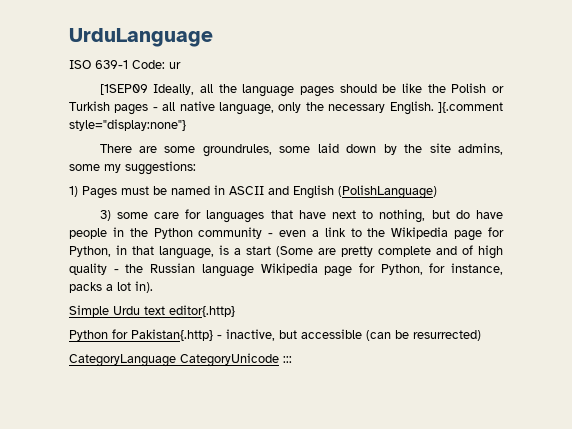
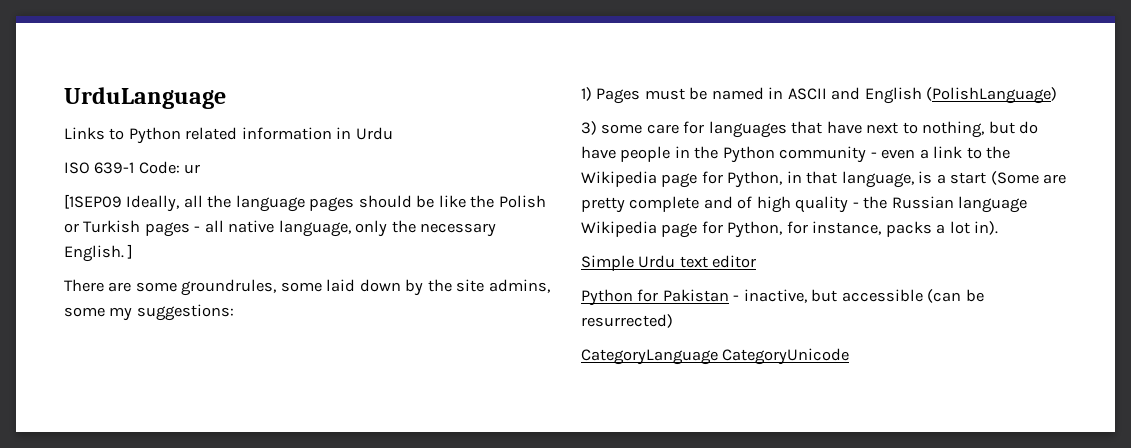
+ Links to Python related information in Urdu
- [1SEP09 Ideally, all the language pages should be like the Polish or Turkish pages - all native language, only the necessary English. ]{.comment style="display:none"}
+ [1SEP09 Ideally, all the language pages should be like the Polish or Turkish pages - all native language, only the necessary English. ]
- Simple Urdu text editor{.http}
+ Simple Urdu text editor
- Python for Pakistan{.http} - inactive, but accessible (can be resurrected)
+ Python for Pakistan - inactive, but accessible (can be resurrected)
- CategoryLanguage CategoryUnicode :::
+ CategoryLanguage CategoryUnicode

